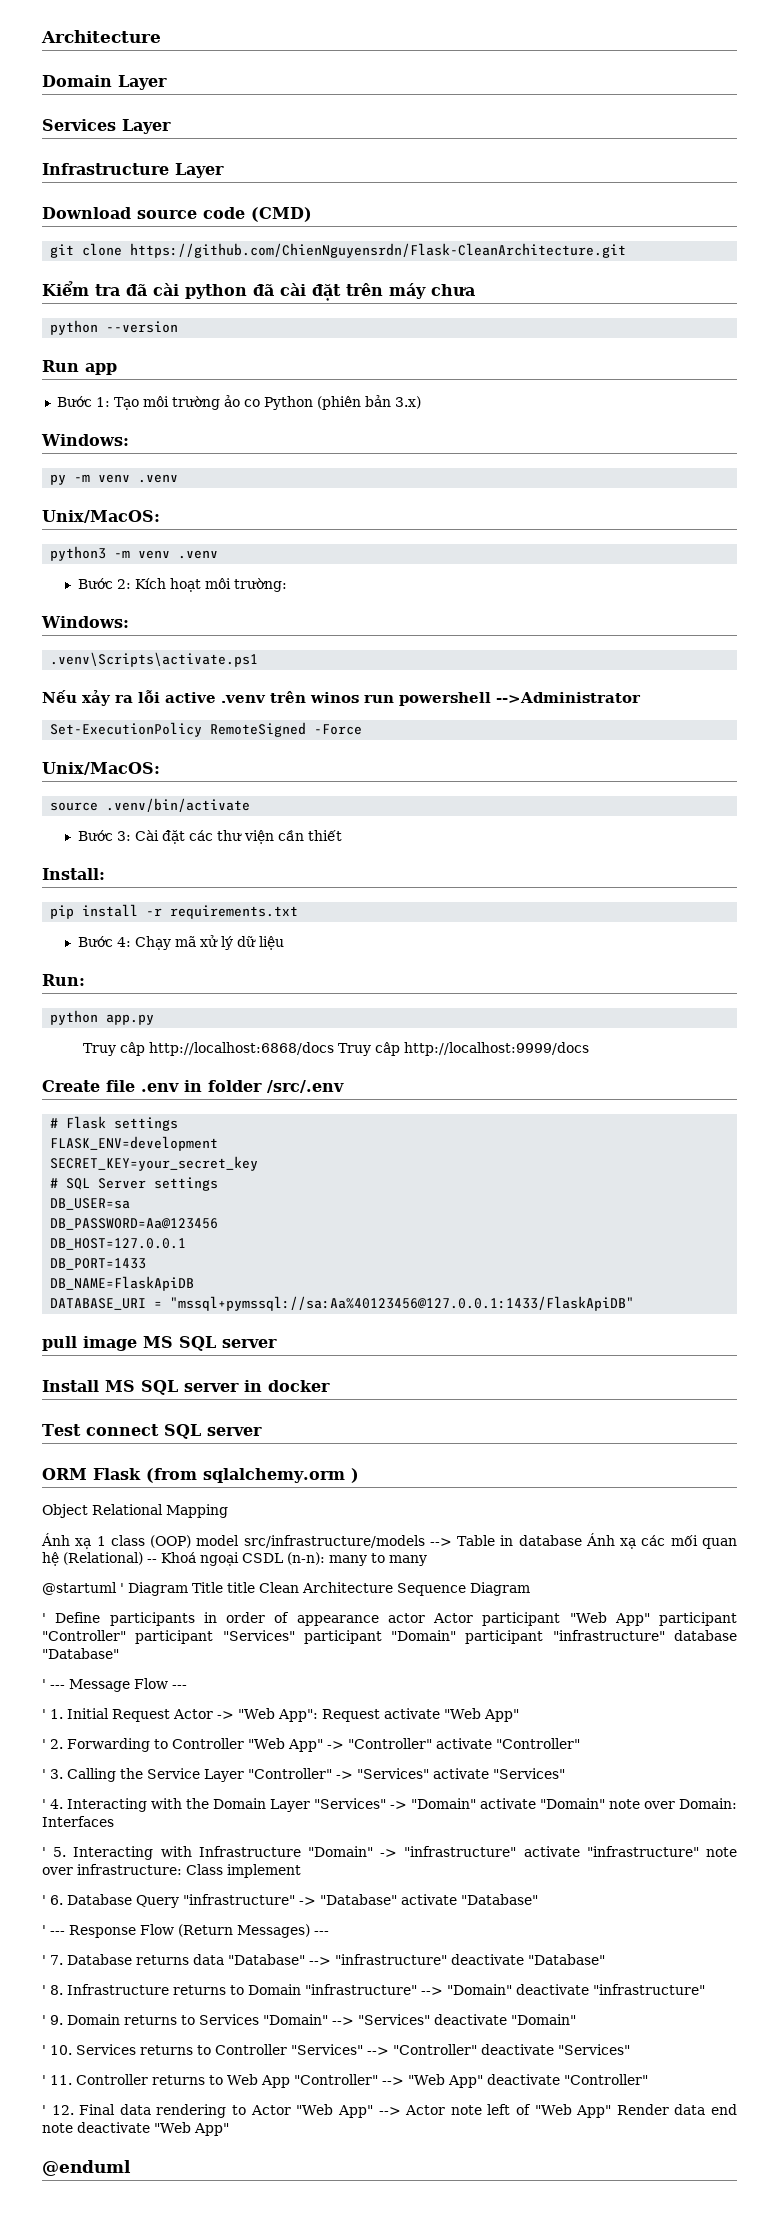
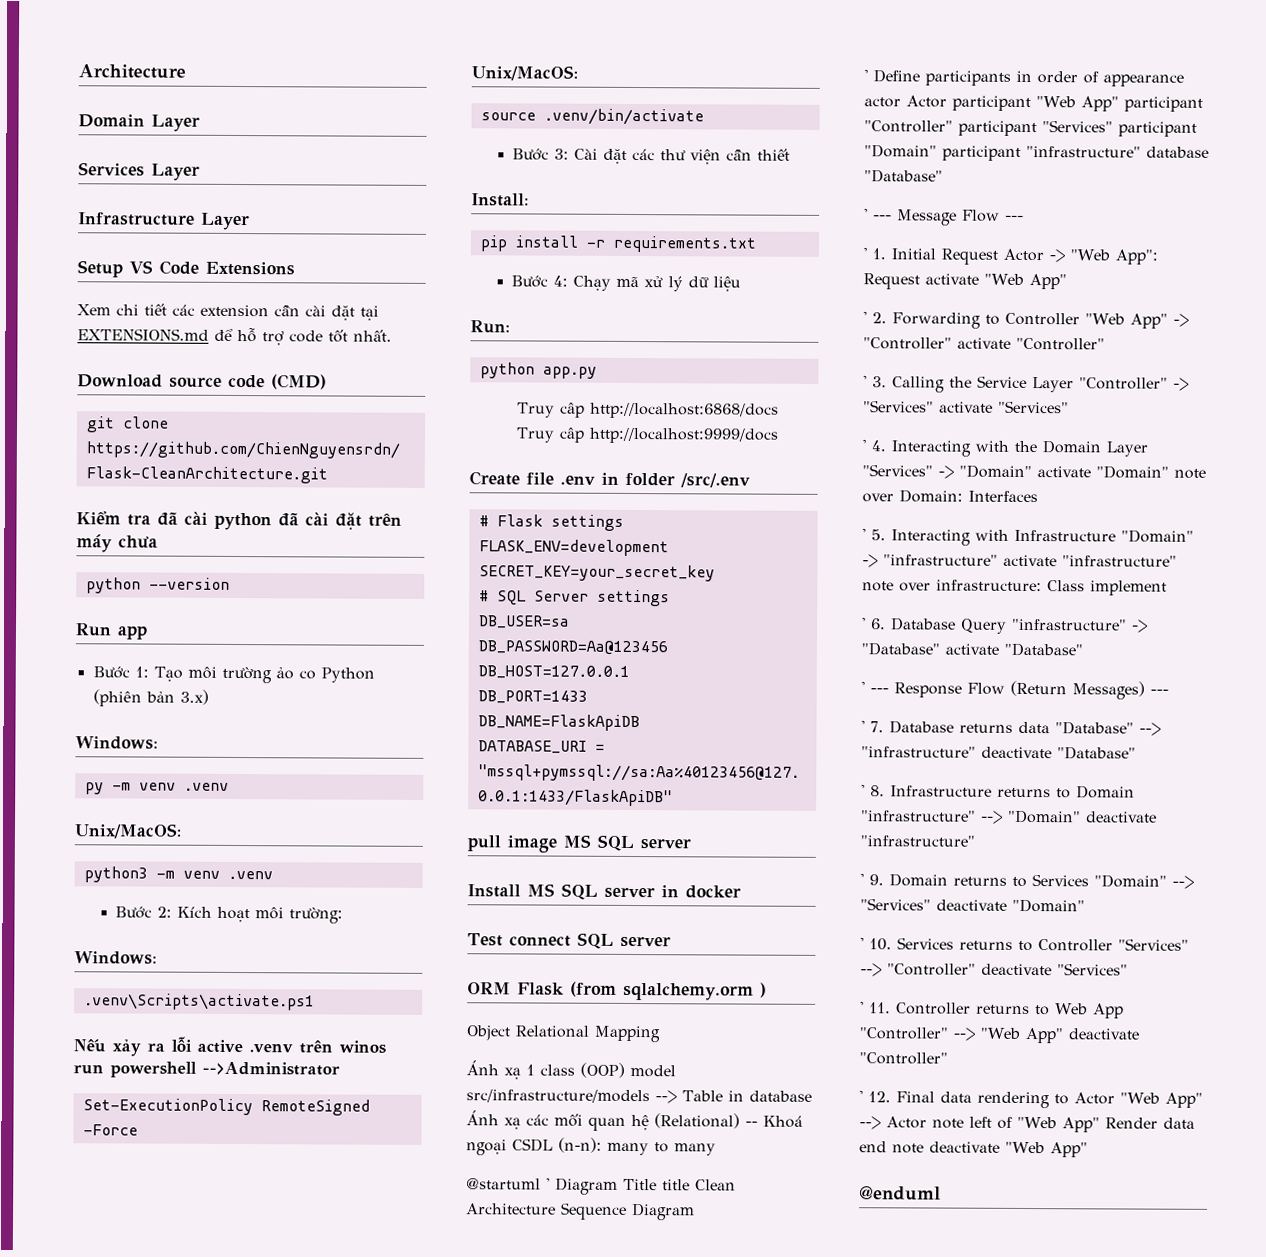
+ Setup VS Code Extensions
+ Xem chi tiết các extension cần cài đặt tại EXTENSIONS.md để hỗ trợ code tốt nhất.

